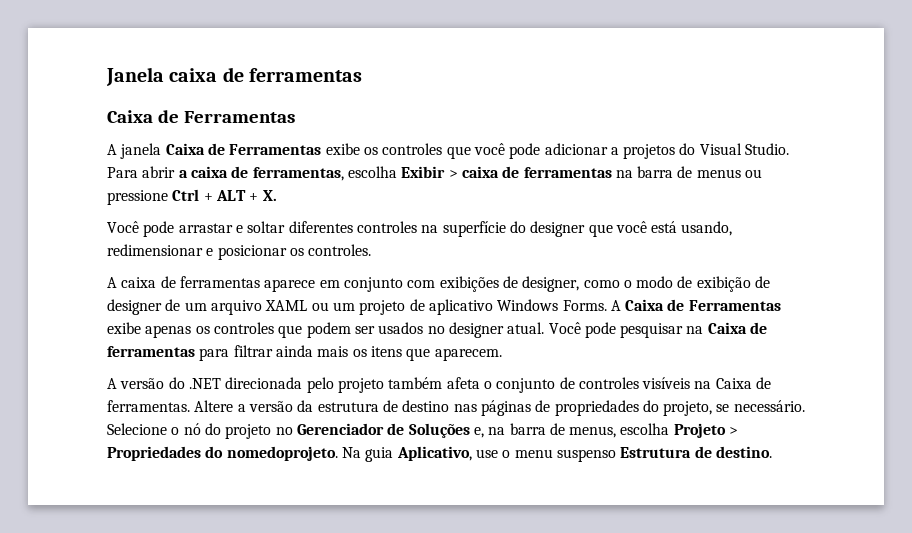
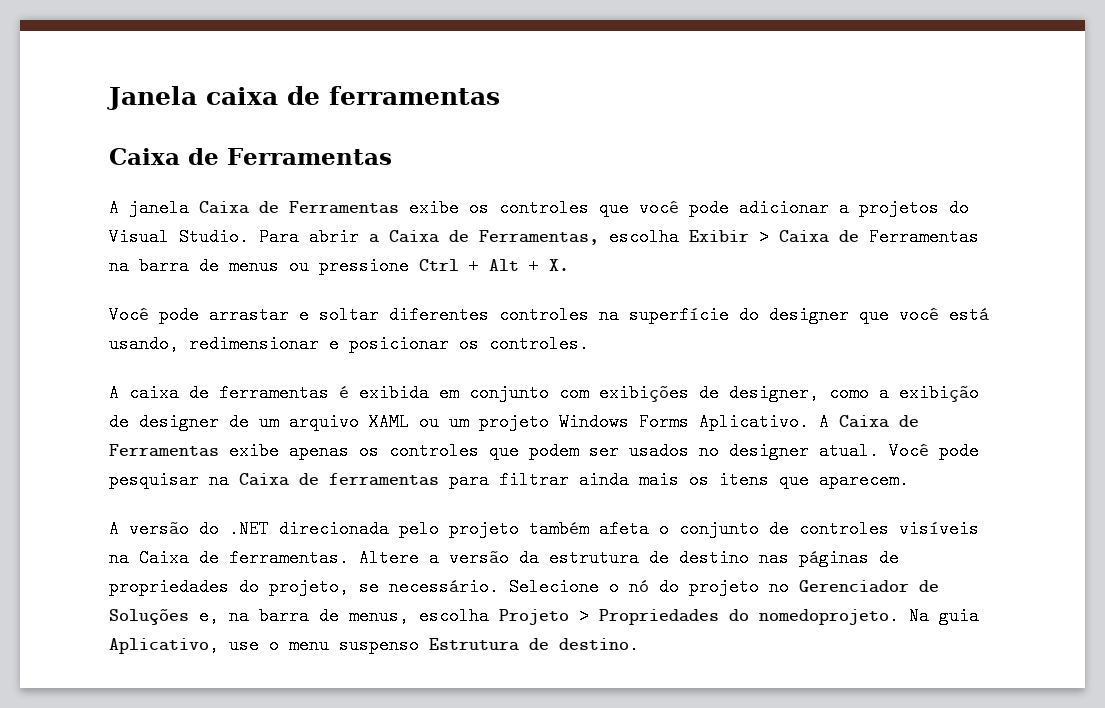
- Para abrir a caixa de ferramentas, escolha Exibir > caixa de ferramentas na barra de menus ou pressione Ctrl + ALT + X.
+ Para abrir a Caixa de Ferramentas, escolha Exibir > Caixa de Ferramentas na barra de menus ou pressione Ctrl + Alt + X.
- A caixa de ferramentas aparece em conjunto com exibições de designer, como o modo de exibição de designer de um arquivo XAML ou um projeto de aplicativo Windows Forms.
+ A caixa de ferramentas é exibida em conjunto com exibições de designer, como a exibição de designer de um arquivo XAML ou um projeto Windows Forms Aplicativo.

